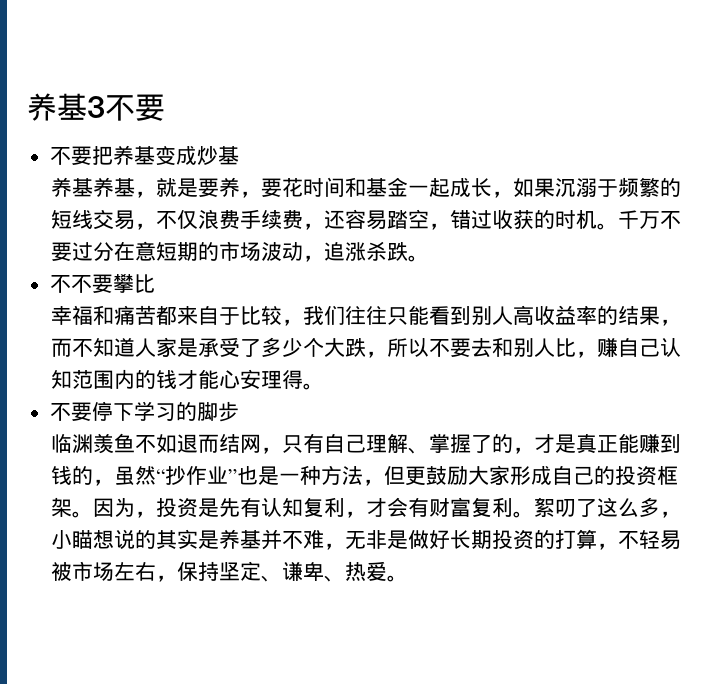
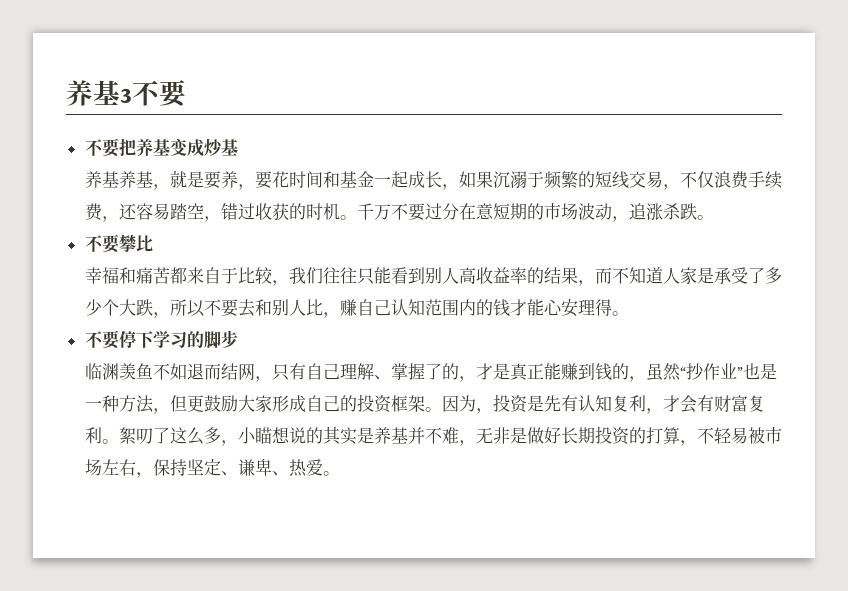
- 不不要攀比
+ 不要攀比

